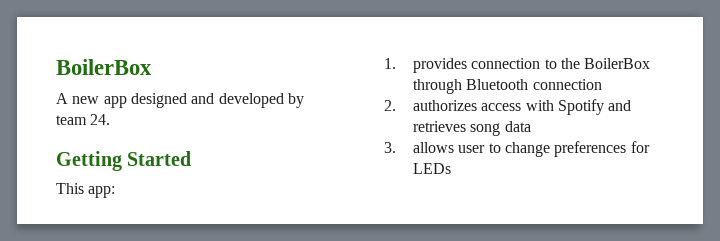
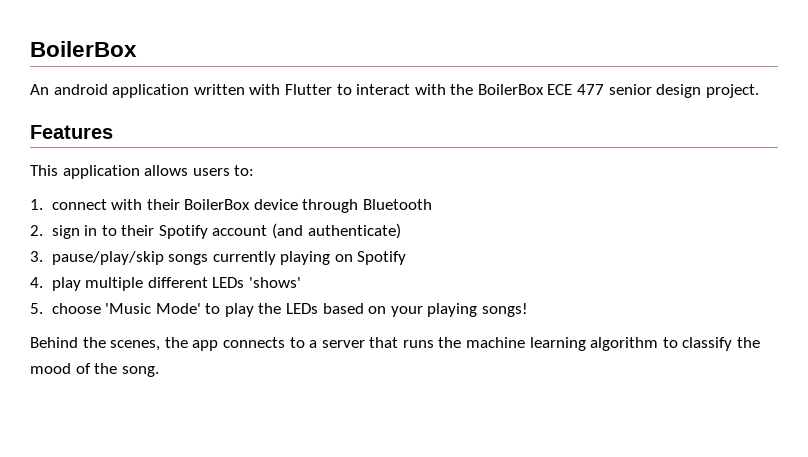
- A new app designed and developed by team 24.
- Getting Started
- This app:
- 1. provides connection to the BoilerBox through Bluetooth connection
+ An android application written with Flutter to interact with the BoilerBox ECE 477 senior design project.
+ Features
+ This application allows users to:
+ 1. connect with their BoilerBox device through Bluetooth
- 2. authorizes access with Spotify and retrieves song data
- 3. allows user to change preferences for LEDs
+ 2. sign in to their Spotify account (and authenticate)
+ 3. pause/play/skip songs currently playing on Spotify
+ 4. play multiple different LEDs 'shows'
+ 5. choose 'Music Mode' to play the LEDs based on your playing songs!
+ Behind the scenes, the app connects to a server that runs the machine learning algorithm to classify the mood of the song.

